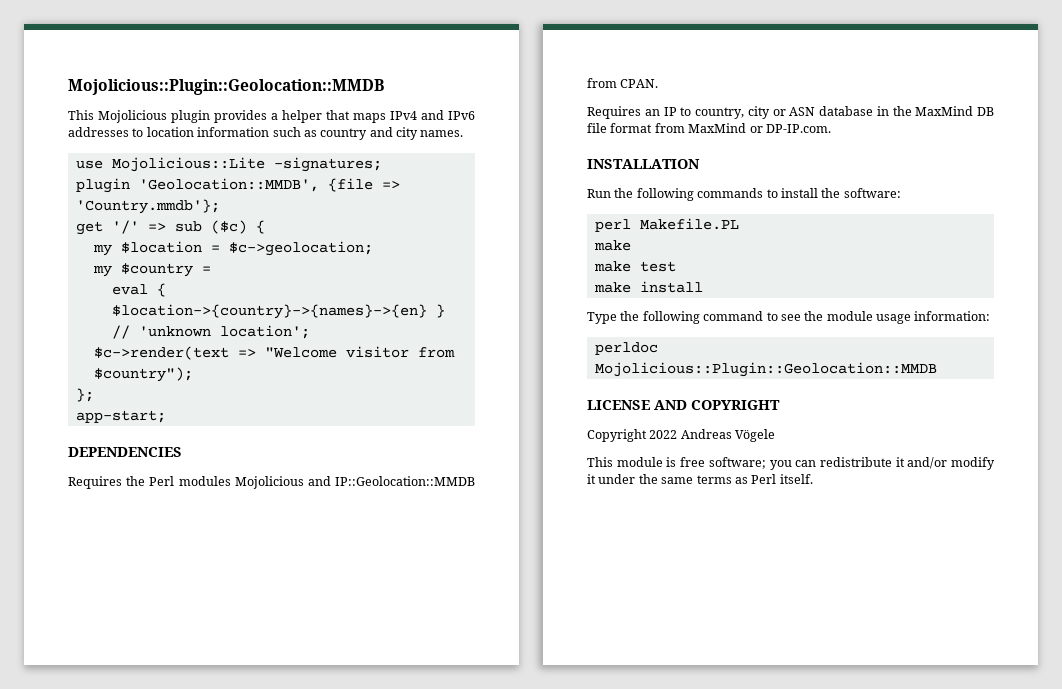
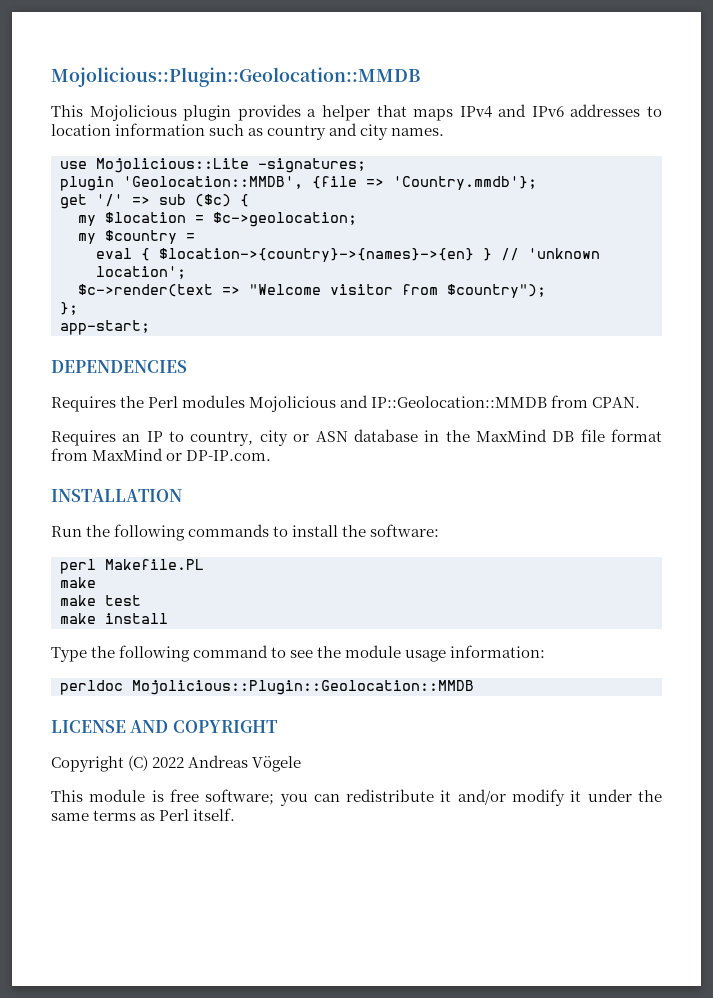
- Copyright 2022 Andreas Vögele
+ Copyright (C) 2022 Andreas Vögele

